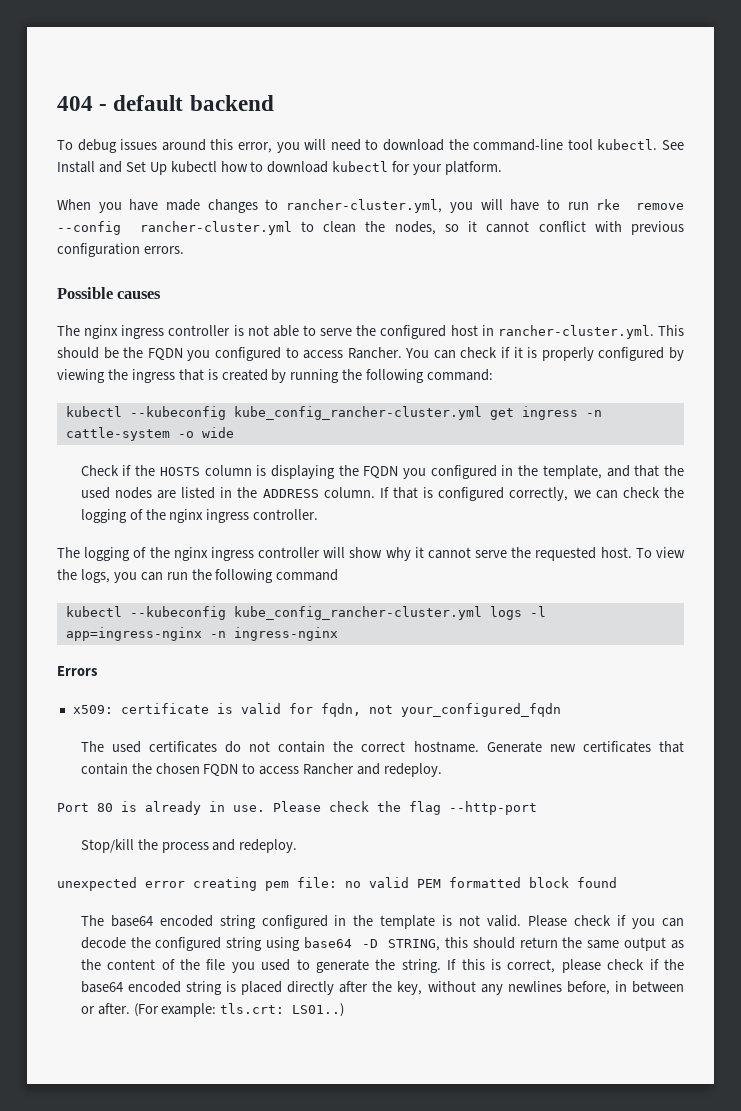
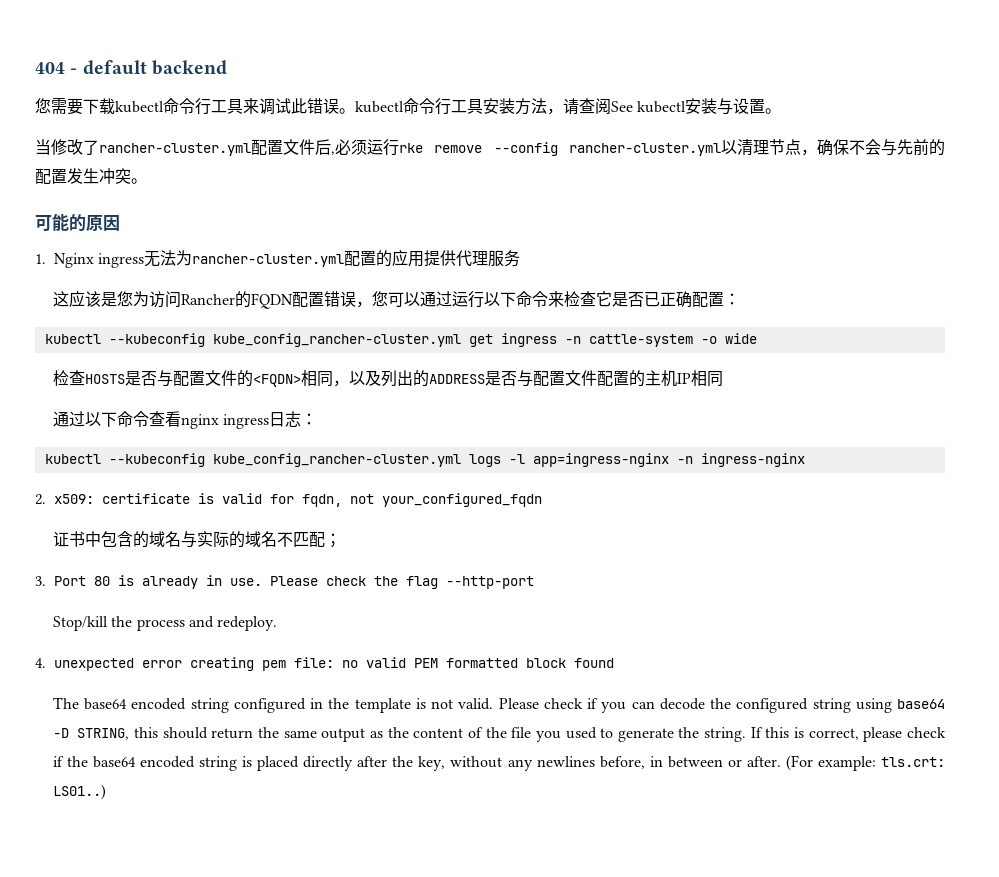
- To debug issues around this error, you will need to download the command-line tool kubectl. See Install and Set Up kubectl how to download kubectl for your platform.
- When you have made changes to rancher-cluster.yml, you will have to run rke remove --config rancher-cluster.yml to clean the nodes, so it cannot conflict with previous configuration errors.
- Possible causes
- The nginx ingress controller is not able to serve the configured host in rancher-cluster.yml. This should be the FQDN you configured to access Rancher. You can check if it is properly configured by viewing the ingress that is created by running the following command:
+ 您需要下载kubectl命令行工具来调试此错误。kubectl命令行工具安装方法，请查阅See kubectl安装与设置。
+ 当修改了rancher-cluster.yml配置文件后,必须运行rke remove --config rancher-cluster.yml以清理节点，确保不会与先前的配置发生冲突。
+ 可能的原因
+ 1. Nginx ingress无法为rancher-cluster.yml配置的应用提供代理服务
+ 这应该是您为访问Rancher的FQDN配置错误，您可以通过运行以下命令来检查它是否已正确配置：
- Check if the HOSTS column is displaying the FQDN you configured in the template, and that the used nodes are listed in the ADDRESS column. If that is configured correctly, we can check the logging of the nginx ingress controller.
- The logging of the nginx ingress controller will show why it cannot serve the requested host. To view the logs, you can run the following command
+ 检查HOSTS是否与配置文件的<FQDN>相同，以及列出的ADDRESS是否与配置文件配置的主机IP相同
+ 通过以下命令查看nginx ingress日志：
- Errors
- x509: certificate is valid for fqdn, not your_configured_fqdn
+ 2. x509: certificate is valid for fqdn, not your_configured_fqdn
- The used certificates do not contain the correct hostname. Generate new certificates that contain the chosen FQDN to access Rancher and redeploy.
- Port 80 is already in use.
+ 证书中包含的域名与实际的域名不匹配；
+ 3. Port 80 is already in use.
- unexpected error creating pem file: no valid PEM formatted block found
+ 4. unexpected error creating pem file: no valid PEM formatted block found

